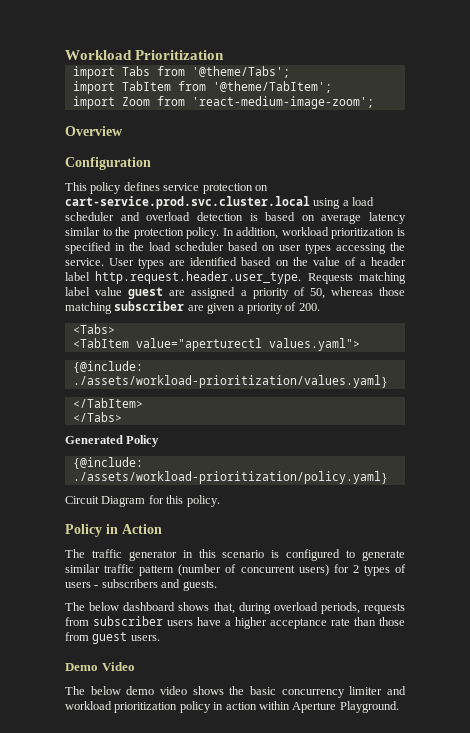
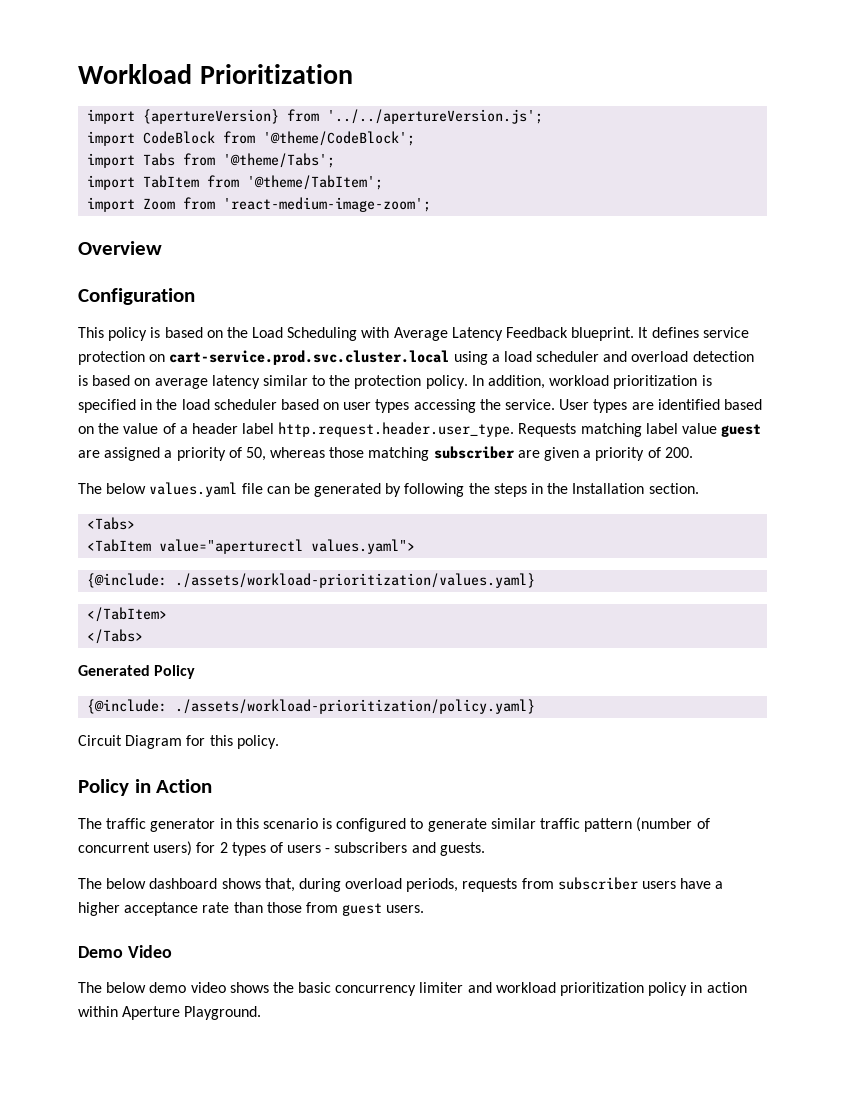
+ import {apertureVersion} from '../../apertureVersion.js';
+ import CodeBlock from '@theme/CodeBlock';
- This policy defines service protection on cart-service.prod.svc.cluster.local using a load scheduler and overload detection is based on average latency similar to the protection policy.
+ This policy is based on the Load Scheduling with Average Latency Feedback blueprint. It defines service protection on cart-service.prod.svc.cluster.local using a load scheduler and overload detection is based on average latency similar to the protection policy.
+ The below values.yaml file can be generated by following the steps in the Installation section.

